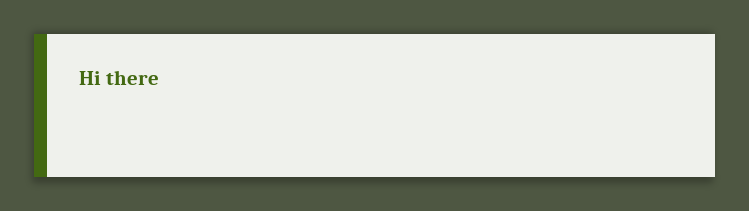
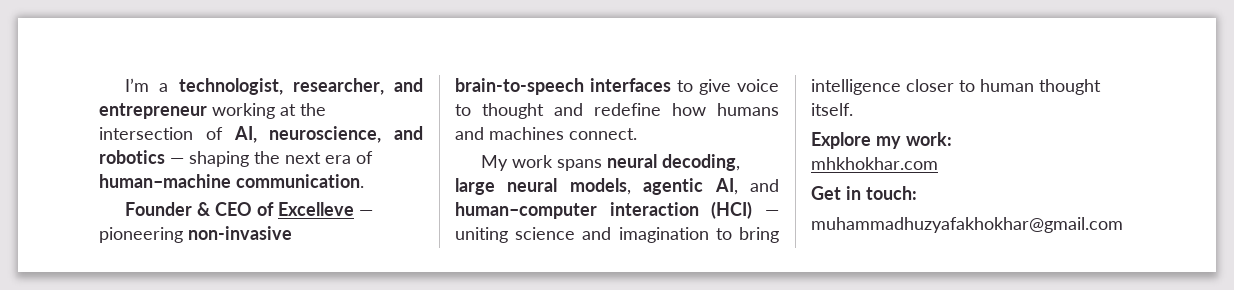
- Hi there
+ I’m a technologist, researcher, and entrepreneur working at the intersection of AI, neuroscience, and robotics — shaping the next era of human–machine communication.
+ Founder & CEO of Excelleve — pioneering non-invasive brain-to-speech interfaces to give voice to thought and redefine how humans and machines connect.
+ My work spans neural decoding, large neural models, agentic AI, and human–computer interaction (HCI) — uniting science and imagination to bring intelligence closer to human thought itself.
+ Explore my work:
+ mhkhokhar.com
+ Get in touch:
+ muhammadhuzyafakhokhar@gmail.com

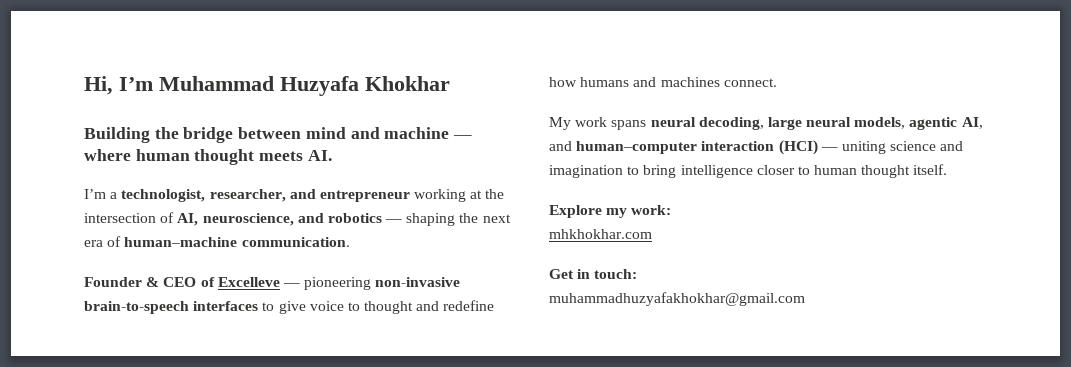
+ Hi, I’m Muhammad Huzyafa Khokhar
+ Building the bridge between mind and machine — where human thought meets AI.

